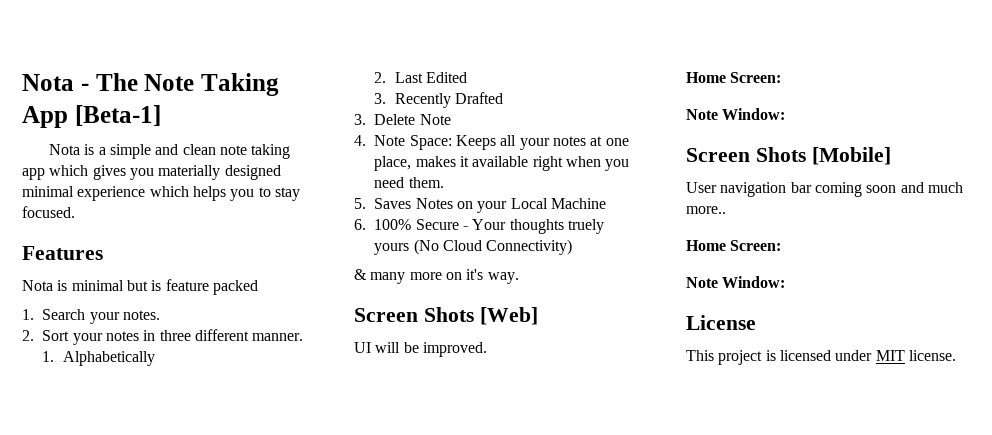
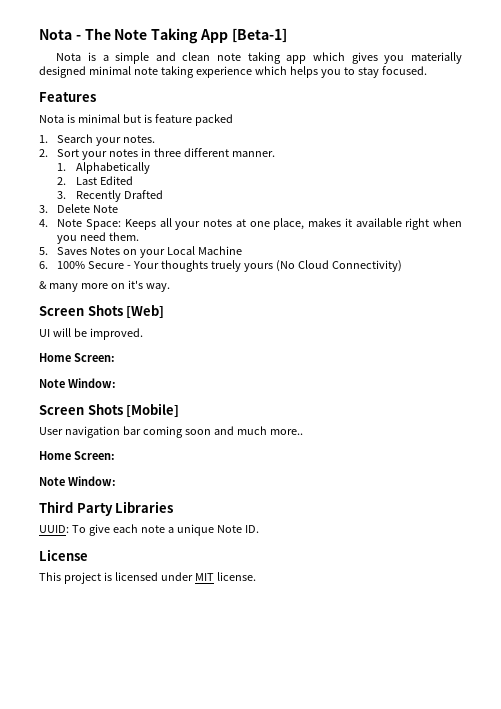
- Nota is a simple and clean note taking app which gives you materially designed minimal experience which helps you to stay focused.
+ Nota is a simple and clean note taking app which gives you materially designed minimal note taking experience which helps you to stay focused.
+ Third Party Libraries
+ UUID: To give each note a unique Note ID.

